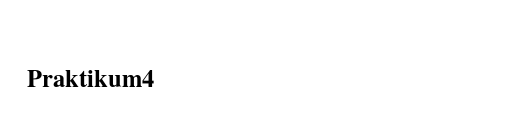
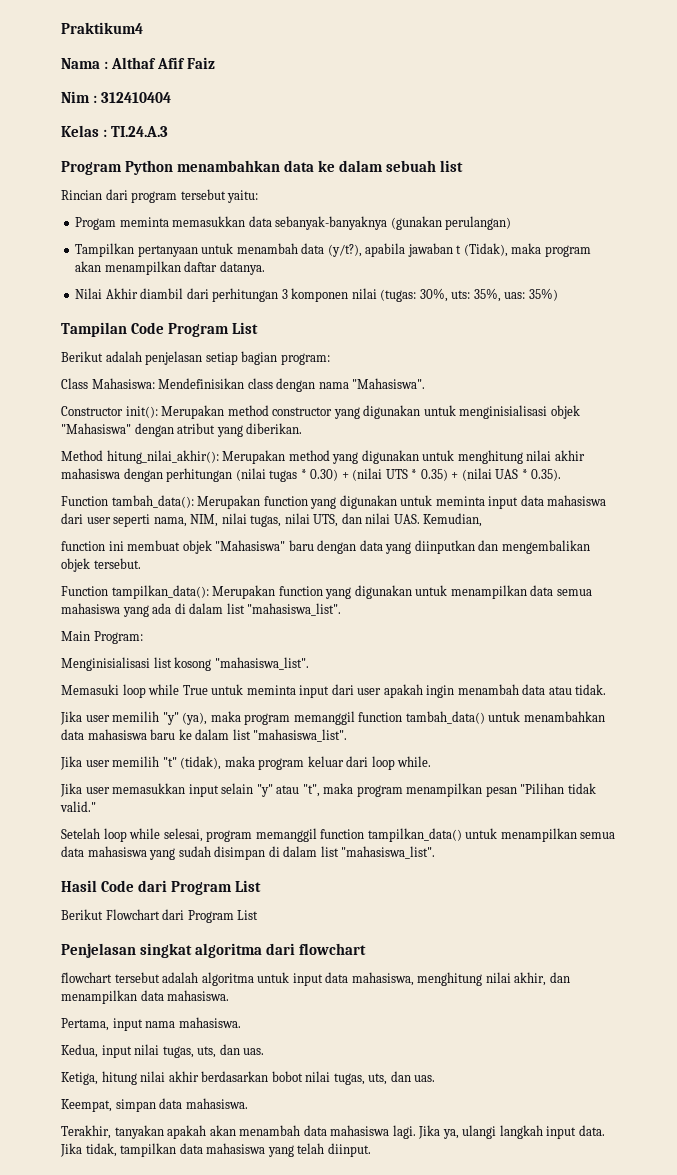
+ Nama : Althaf Afif Faiz
+ Nim : 312410404
+ Kelas : TI.24.A.3
+ Program Python menambahkan data ke dalam sebuah list
+ Rincian dari program tersebut yaitu:
+ Progam meminta memasukkan data sebanyak-banyaknya (gunakan perulangan)
+ Tampilkan pertanyaan untuk menambah data (y/t?), apabila jawaban t (Tidak), maka program akan menampilkan daftar datanya.
+ Nilai Akhir diambil dari perhitungan 3 komponen nilai (tugas: 30%, uts: 35%, uas: 35%)
+ Tampilan Code Program List
+ Berikut adalah penjelasan setiap bagian program:
+ Class Mahasiswa: Mendefinisikan class dengan nama "Mahasiswa".
+ Constructor init(): Merupakan method constructor yang digunakan untuk menginisialisasi objek "Mahasiswa" dengan atribut yang diberikan.
+ Method hitung_nilai_akhir(): Merupakan method yang digunakan untuk menghitung nilai akhir mahasiswa dengan perhitungan (nilai tugas * 0.30) + (nilai UTS * 0.35) + (nilai UAS * 0.35).
+ Function tambah_data(): Merupakan function yang digunakan untuk meminta input data mahasiswa dari user seperti nama, NIM, nilai tugas, nilai UTS, dan nilai UAS. Kemudian,
+ function ini membuat objek "Mahasiswa" baru dengan data yang diinputkan dan mengembalikan objek tersebut.
+ Function tampilkan_data(): Merupakan function yang digunakan untuk menampilkan data semua mahasiswa yang ada di dalam list "mahasiswa_list".
+ Main Program:
+ Menginisialisasi list kosong "mahasiswa_list".
+ Memasuki loop while True untuk meminta input dari user apakah ingin menambah data atau tidak.
+ Jika user memilih "y" (ya), maka program memanggil function tambah_data() untuk menambahkan data mahasiswa baru ke dalam list "mahasiswa_list".
+ Jika user memilih "t" (tidak), maka program keluar dari loop while.
+ Jika user memasukkan input selain "y" atau "t", maka program menampilkan pesan "Pilihan tidak valid."
+ Setelah loop while selesai, program memanggil function tampilkan_data() untuk menampilkan semua data mahasiswa yang sudah disimpan di dalam list "mahasiswa_list".
+ Hasil Code dari Program List
+ Berikut Flowchart dari Program List
+ Penjelasan singkat algoritma dari flowchart
+ flowchart tersebut adalah algoritma untuk input data mahasiswa, menghitung nilai akhir, dan menampilkan data mahasiswa.
+ Pertama, input nama mahasiswa.
+ Kedua, input nilai tugas, uts, dan uas.
+ Ketiga, hitung nilai akhir berdasarkan bobot nilai tugas, uts, dan uas.
+ Keempat, simpan data mahasiswa.
+ Terakhir, tanyakan apakah akan menambah data mahasiswa lagi. Jika ya, ulangi langkah input data. Jika tidak, tampilkan data mahasiswa yang telah diinput.

